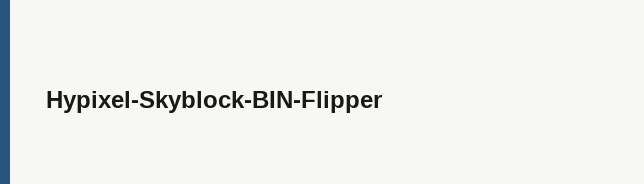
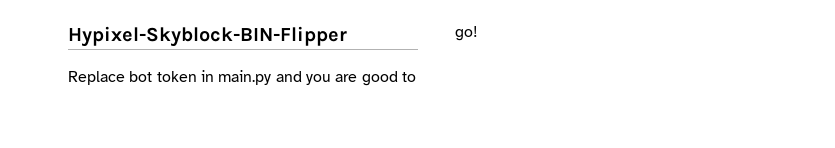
+ Replace bot token in main.py and you are good to go!

